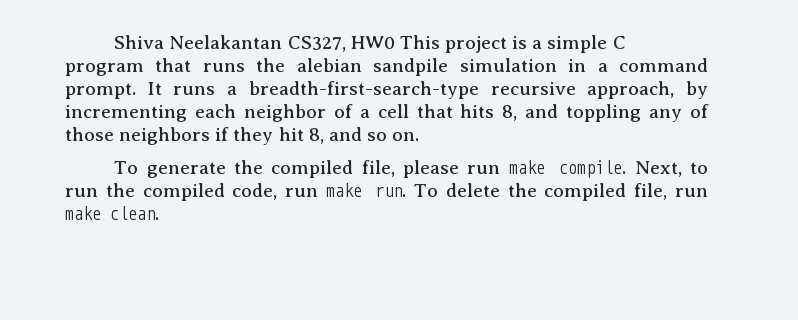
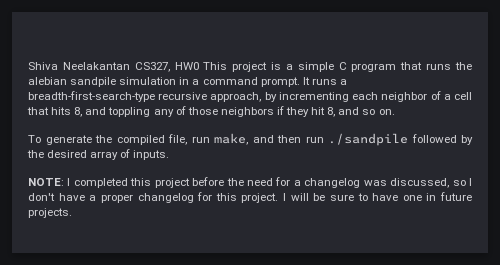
- To generate the compiled file, please run make compile. Next, to run the compiled code, run make run. To delete the compiled file, run make clean.
+ To generate the compiled file, run make, and then run ./sandpile followed by the desired array of inputs.
+ NOTE: I completed this project before the need for a changelog was discussed, so I don't have a proper changelog for this project. I will be sure to have one in future projects.

